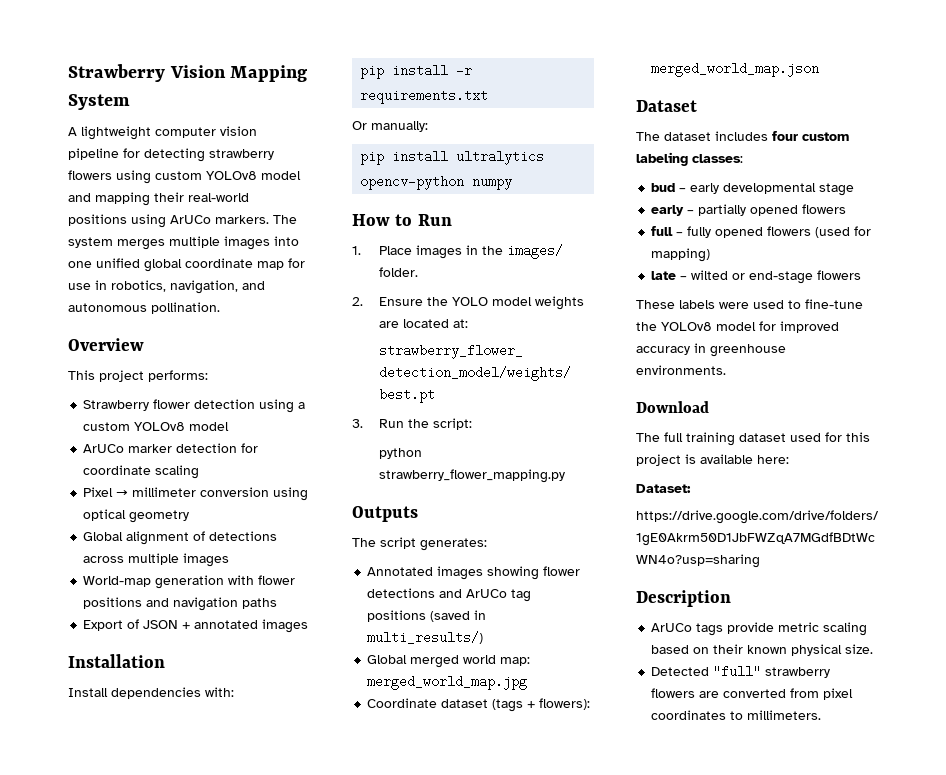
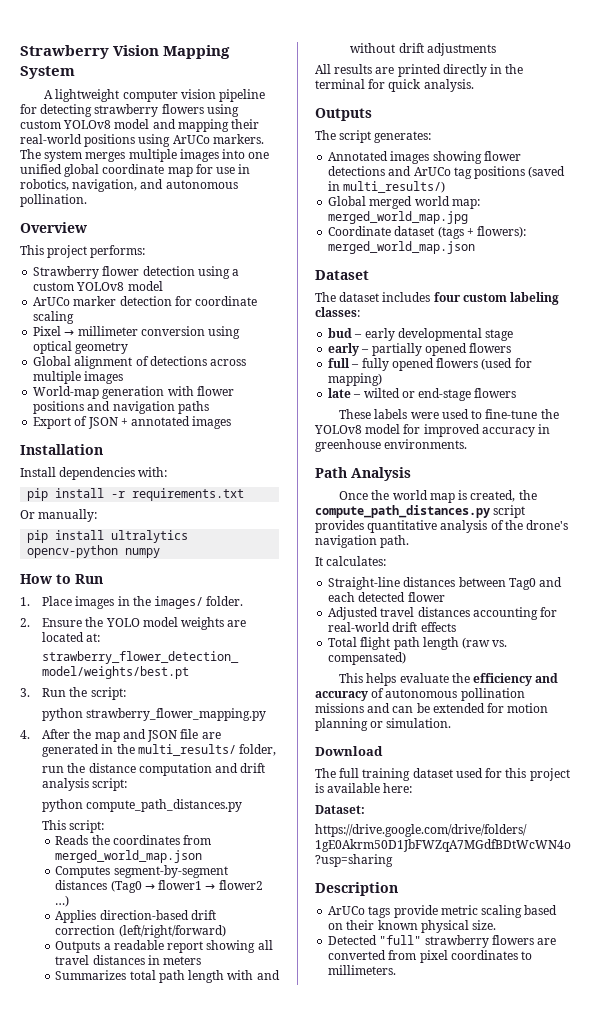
+ 4. After the map and JSON file are generated in the multi_results/ folder,
+ run the distance computation and drift analysis script:
+ python compute_path_distances.py
+ This script:
+ Reads the coordinates from merged_world_map.json
+ Computes segment-by-segment distances (Tag0 → flower1 → flower2 …)
+ Applies direction-based drift correction (left/right/forward)
+ Outputs a readable report showing all travel distances in meters
+ Summarizes total path length with and without drift adjustments
+ All results are printed directly in the terminal for quick analysis.
+ Path Analysis
+ Once the world map is created, the compute_path_distances.py script provides quantitative analysis of the drone's navigation path.
+ It calculates:
+ Straight-line distances between Tag0 and each detected flower
+ Adjusted travel distances accounting for real-world drift effects
+ Total flight path length (raw vs. compensated)
+ This helps evaluate the efficiency and accuracy of autonomous pollination missions and can be extended for motion planning or simulation.

